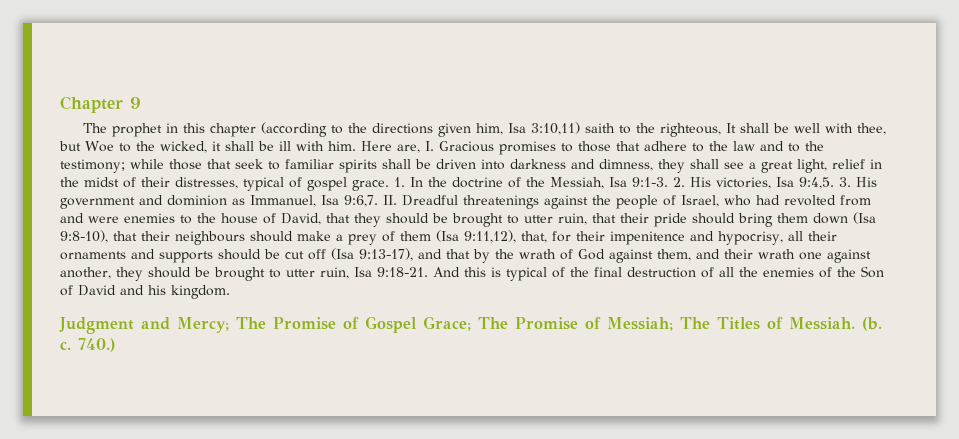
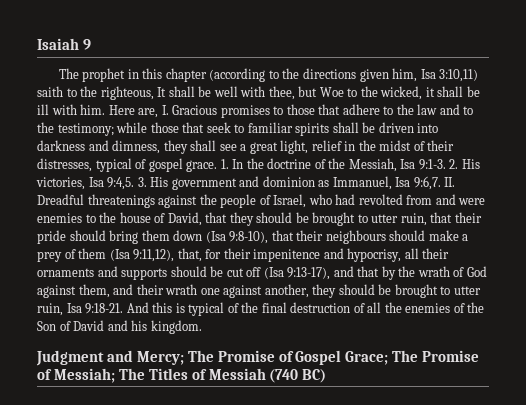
- Chapter 9
+ Isaiah 9
- Judgment and Mercy; The Promise of Gospel Grace; The Promise of Messiah; The Titles of Messiah. (b. c. 740.)
+ Judgment and Mercy; The Promise of Gospel Grace; The Promise of Messiah; The Titles of Messiah (740 BC)

